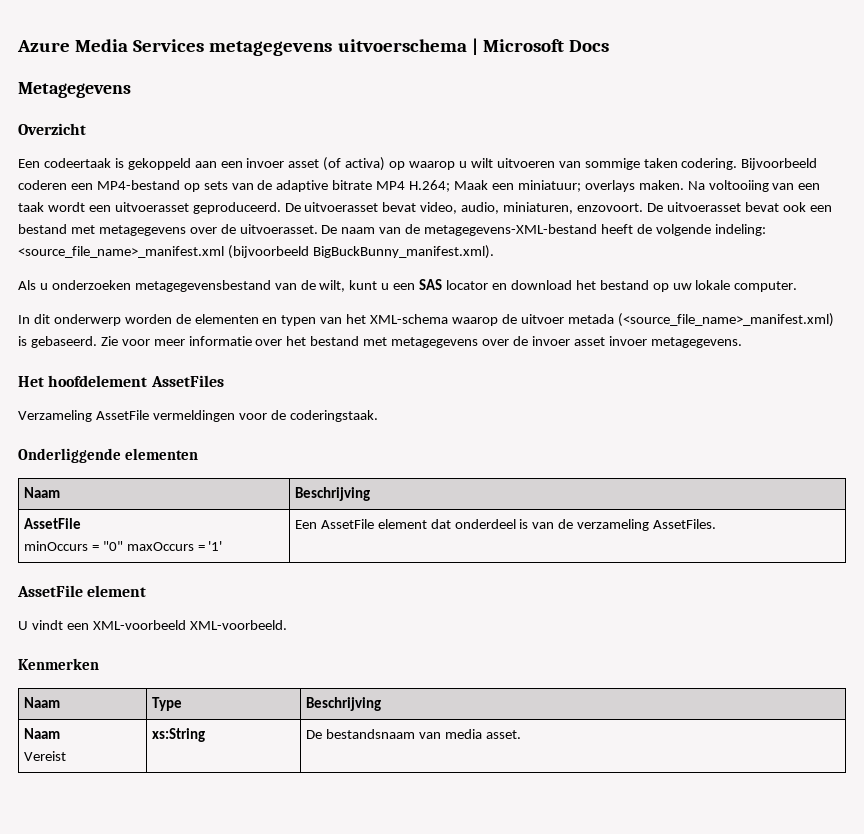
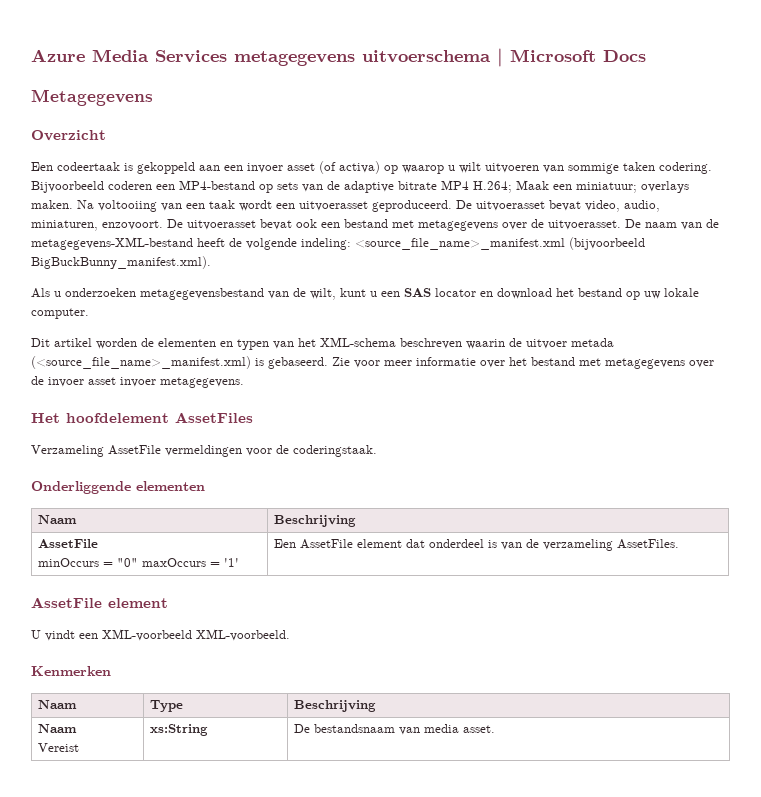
- In dit onderwerp worden de elementen en typen van het XML-schema waarop de uitvoer metada (<source_file_name>_manifest.xml) is gebaseerd.
+ Dit artikel worden de elementen en typen van het XML-schema beschreven waarin de uitvoer metada (<source_file_name>_manifest.xml) is gebaseerd.

